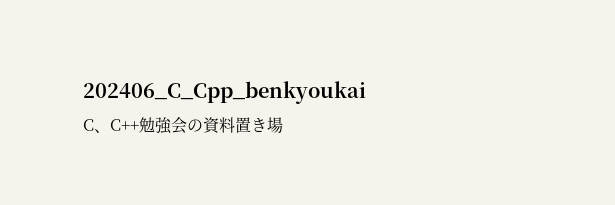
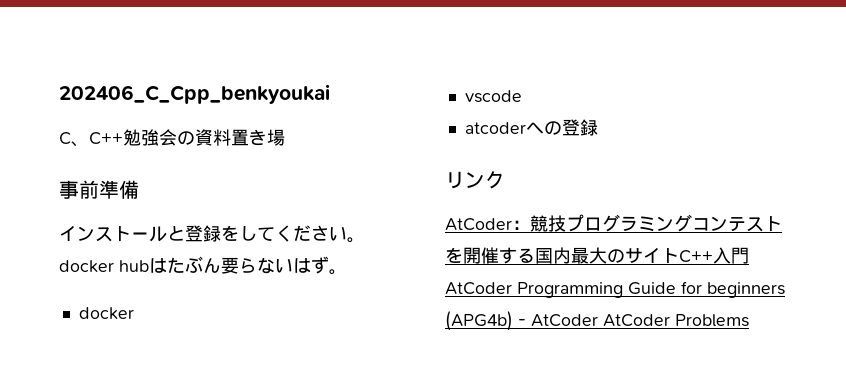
+ 事前準備
+ インストールと登録をしてください。docker hubはたぶん要らないはず。
+ docker
+ vscode
+ atcoderへの登録
+ リンク
+ AtCoder：競技プログラミングコンテストを開催する国内最大のサイトC++入門AtCoder Programming Guide for beginners (APG4b) - AtCoder AtCoder Problems

